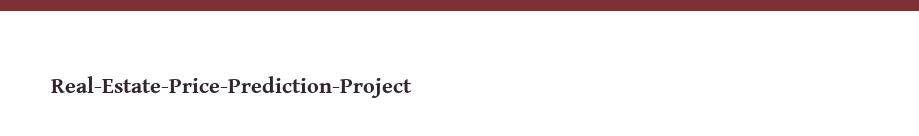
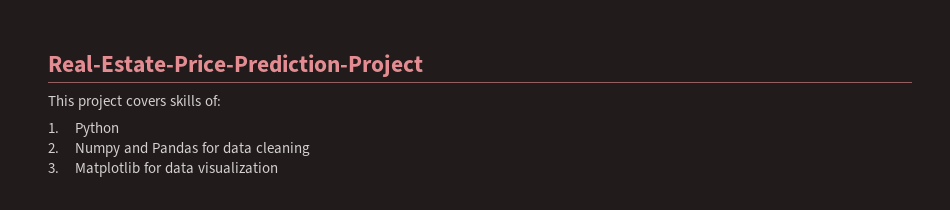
+ This project covers skills of:
+ 1. Python
+ 2. Numpy and Pandas for data cleaning
+ 3. Matplotlib for data visualization

